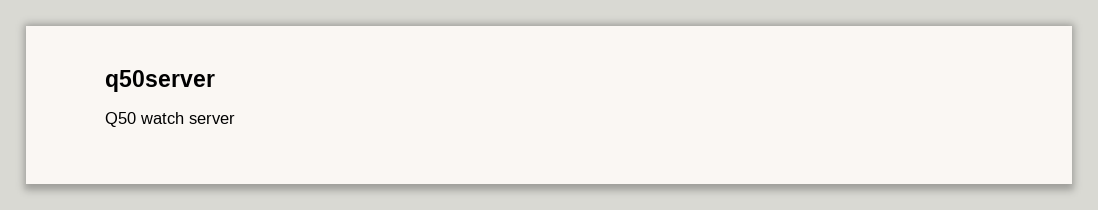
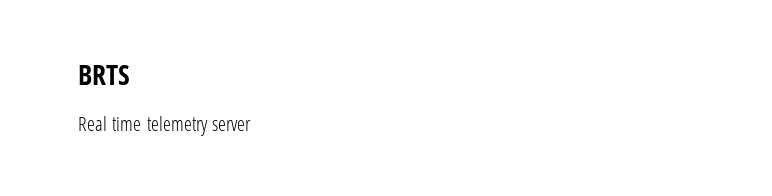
- q50server
- Q50 watch server
+ BRTS
+ Real time telemetry server

